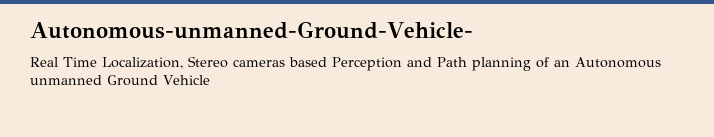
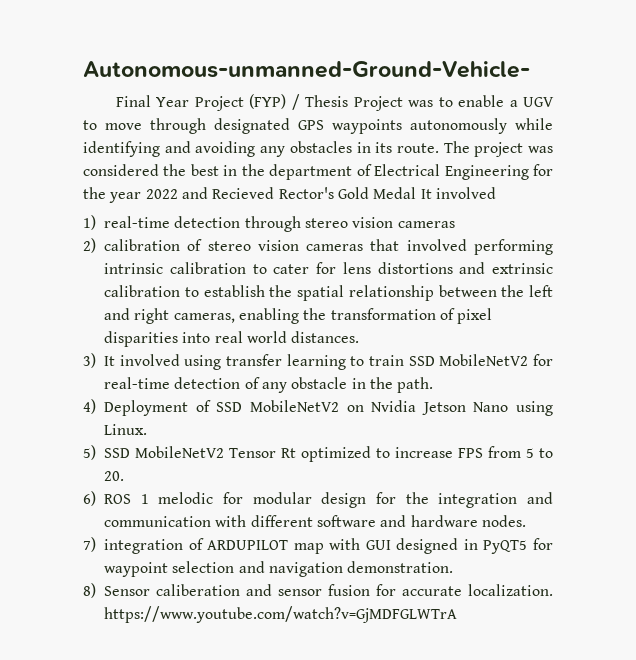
- Real Time Localization, Stereo cameras based Perception and Path planning of an Autonomous unmanned Ground Vehicle
+ Final Year Project (FYP) / Thesis Project was to enable a UGV to move through designated GPS waypoints autonomously while identifying and avoiding any obstacles in its route. The project was considered the best in the department of Electrical Engineering for the year 2022 and Recieved Rector's Gold Medal It involved
+ 1) real-time detection through stereo vision cameras
+ 2) calibration of stereo vision cameras that involved performing intrinsic calibration to cater for lens distortions and extrinsic calibration to establish the spatial relationship between the left and right cameras, enabling the transformation of pixel disparities into real world distances.
+ 3) It involved using transfer learning to train SSD MobileNetV2 for real-time detection of any obstacle in the path.
+ 4) Deployment of SSD MobileNetV2 on Nvidia Jetson Nano using Linux.
+ 5) SSD MobileNetV2 Tensor Rt optimized to increase FPS from 5 to 20.
+ 6) ROS 1 melodic for modular design for the integration and communication with different software and hardware nodes.
+ 7) integration of ARDUPILOT map with GUI designed in PyQT5 for waypoint selection and navigation demonstration.
+ 8) Sensor caliberation and sensor fusion for accurate localization. https://www.youtube.com/watch?v=GjMDFGLWTrA

